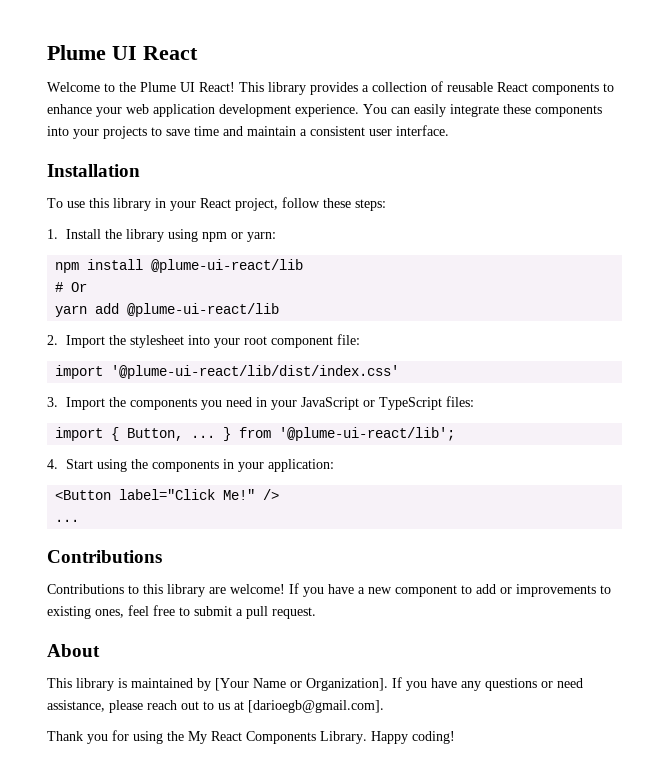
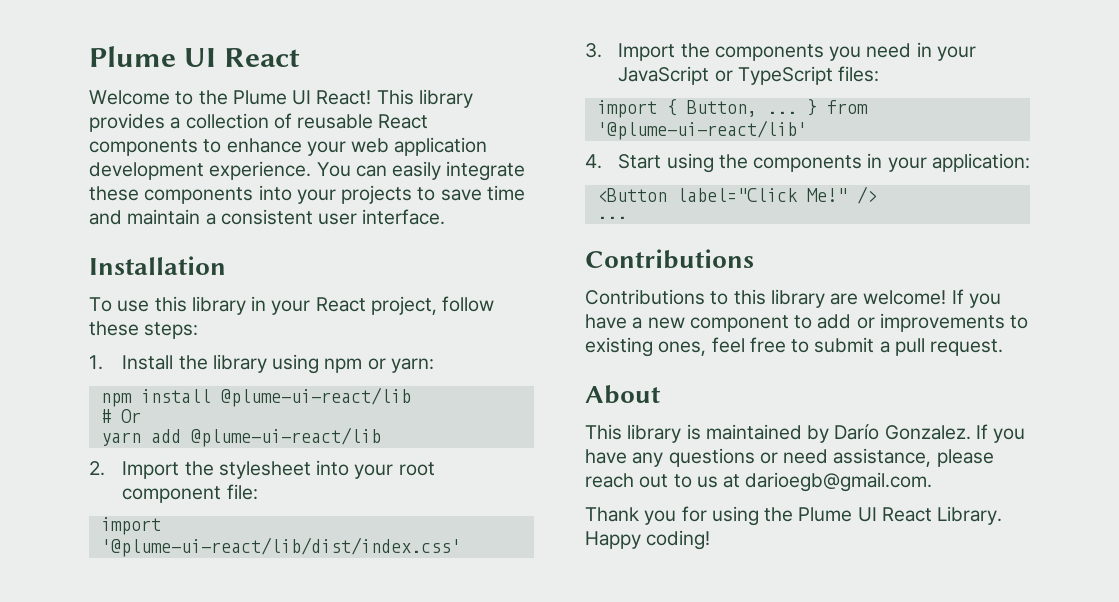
- } from '@plume-ui-react/lib';
+ } from '@plume-ui-react/lib'
- This library is maintained by [Your Name or Organization].
+ This library is maintained by Darío Gonzalez.
- If you have any questions or need assistance, please reach out to us at [darioegb@gmail.com].
+ If you have any questions or need assistance, please reach out to us at darioegb@gmail.com.
- Thank you for using the My React Components Library.
+ Thank you for using the Plume UI React Library.

